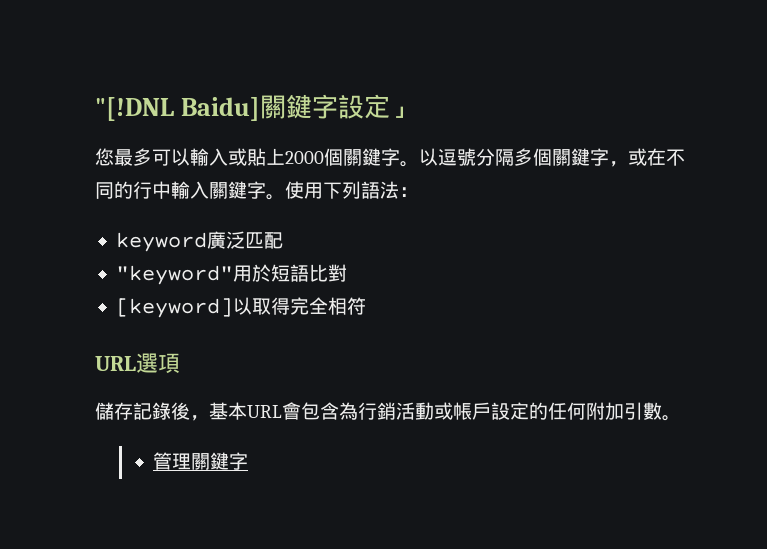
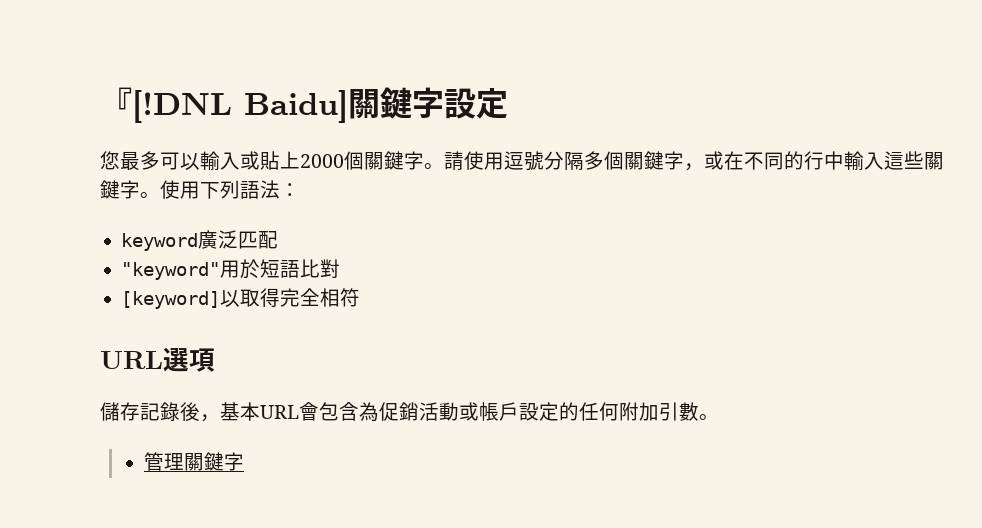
- "[!DNL Baidu]關鍵字設定」
+ 『[!DNL Baidu]關鍵字設定
- 以逗號分隔多個關鍵字，或在不同的行中輸入關鍵字。
+ 請使用逗號分隔多個關鍵字，或在不同的行中輸入這些關鍵字。
- 儲存記錄後，基本URL會包含為行銷活動或帳戶設定的任何附加引數。
+ 儲存記錄後，基本URL會包含為促銷活動或帳戶設定的任何附加引數。

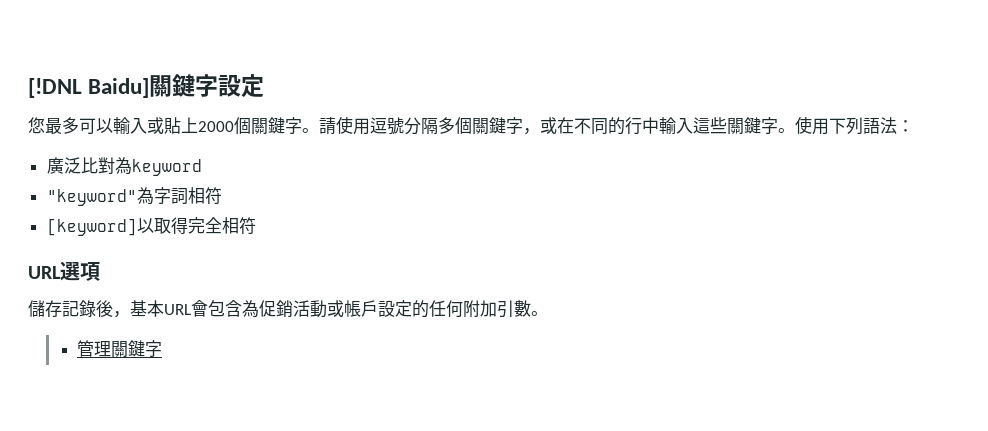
- 『[!DNL Baidu]關鍵字設定
+ [!DNL Baidu]關鍵字設定
- keyword廣泛匹配
- "keyword"用於短語比對
+ 廣泛比對為keyword
+ "keyword"為字詞相符

